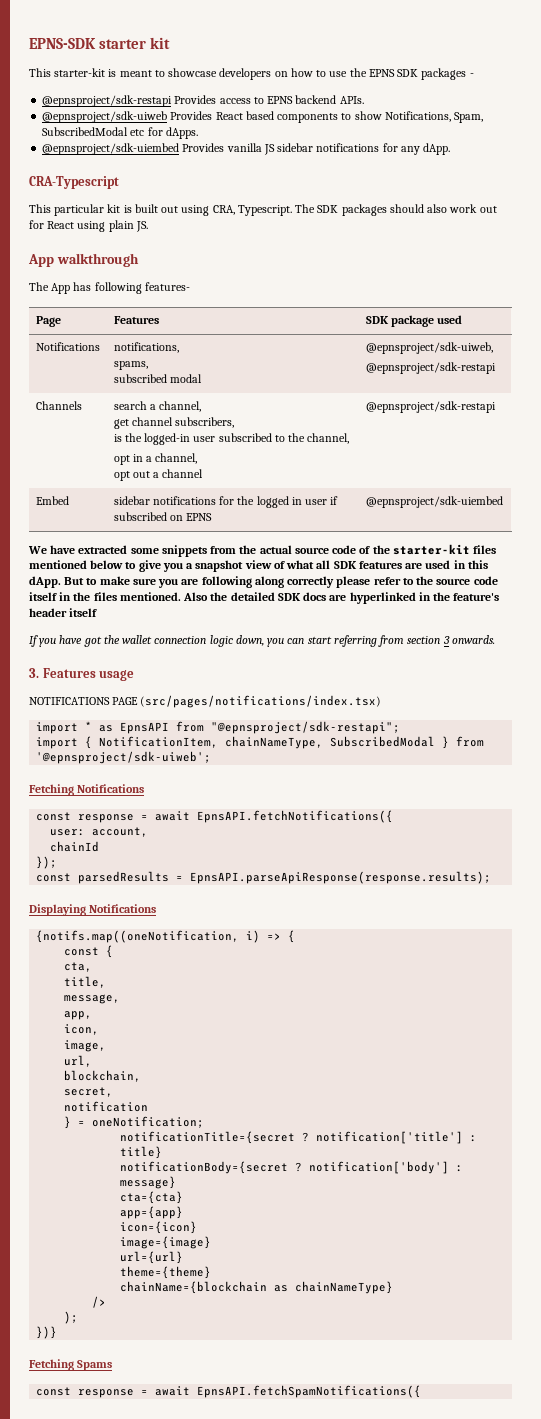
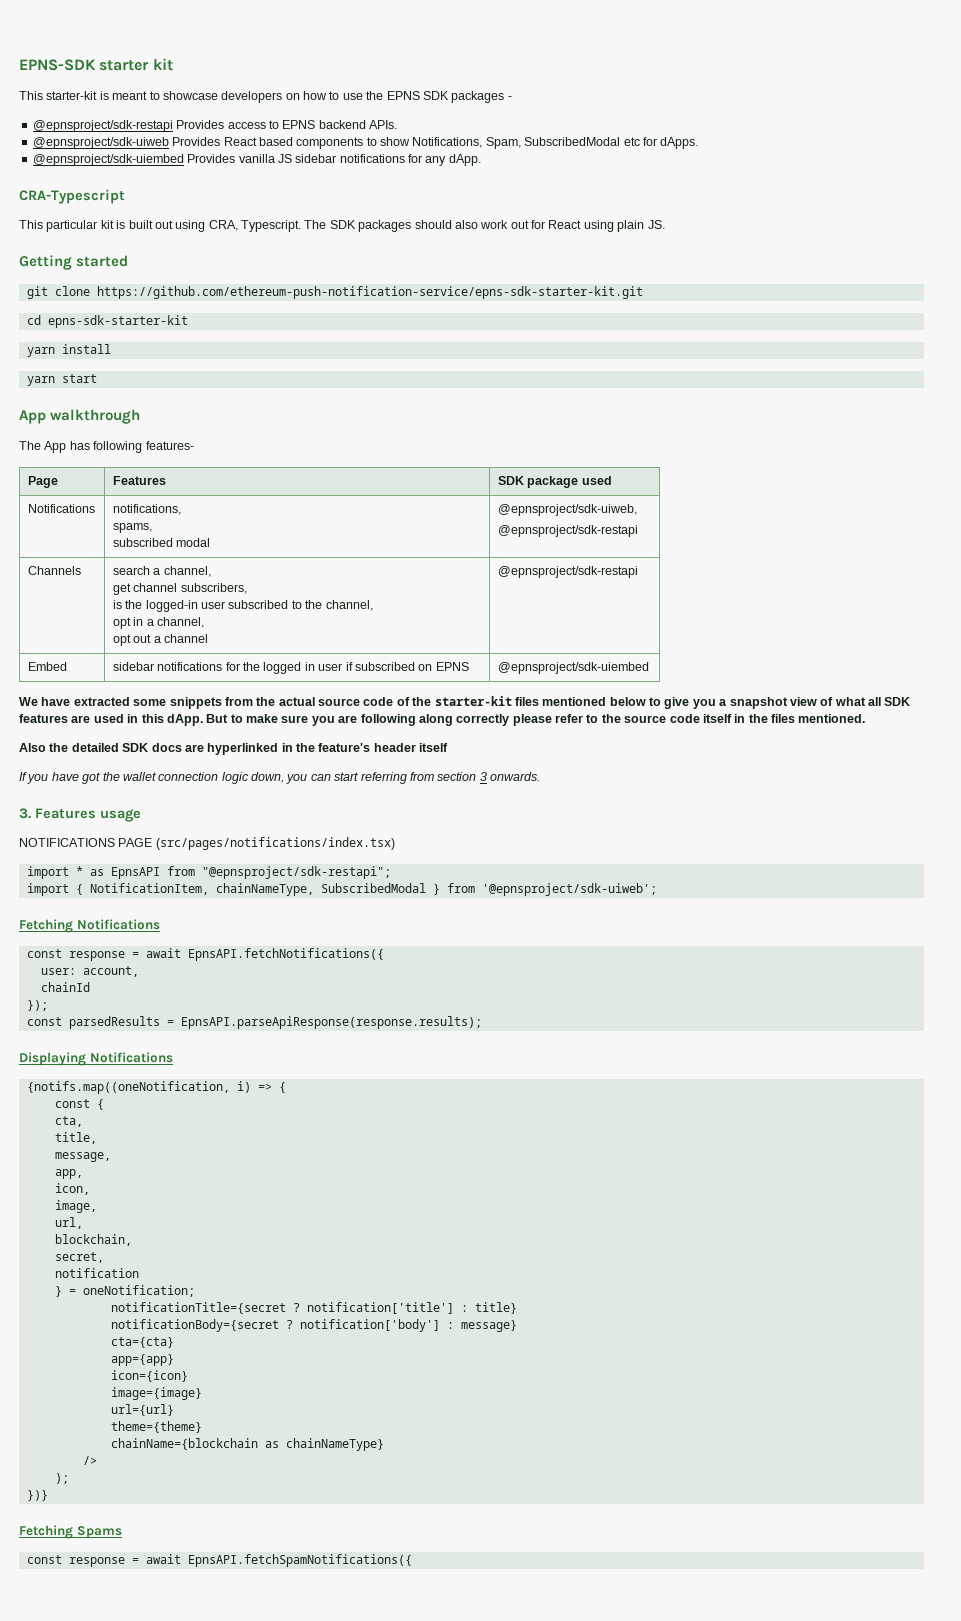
+ Getting started
+ git clone https://github.com/ethereum-push-notification-service/epns-sdk-starter-kit.git
+ cd epns-sdk-starter-kit
+ yarn install
+ yarn start
- But to make sure you are following along correctly please refer to the source code itself in the files mentioned. Also the detailed SDK docs are hyperlinked in the feature's header itself
+ But to make sure you are following along correctly please refer to the source code itself in the files mentioned.
+ Also the detailed SDK docs are hyperlinked in the feature's header itself

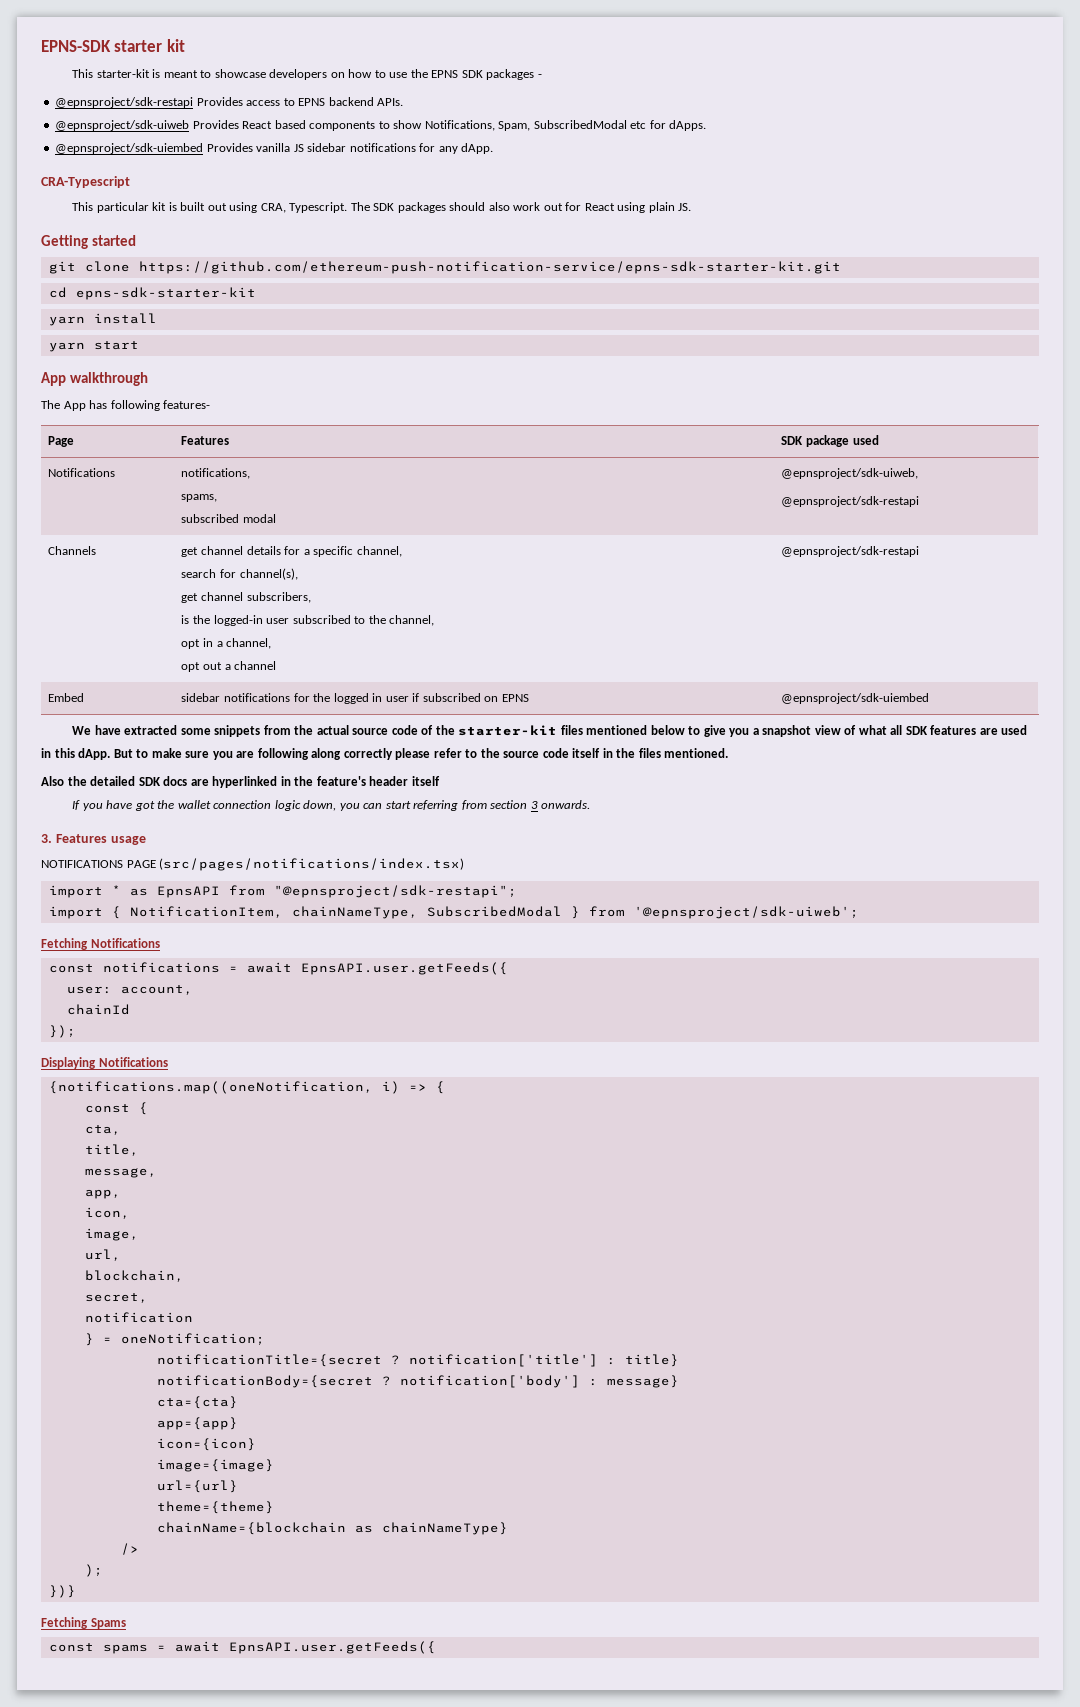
- Channels | search a channel,
+ Channels | get channel details for a specific channel,
+ search for channel(s),
- const response = await EpnsAPI.fetchNotifications({
+ const notifications = await EpnsAPI.user.getFeeds({
- const parsedResults = EpnsAPI.parseApiResponse(response.results);
- {notifs.map((oneNotification, i) => {
+ {notifications.map((oneNotification, i) => {
- const response = await EpnsAPI.fetchSpamNotifications({
+ const spams = await EpnsAPI.user.getFeeds({

